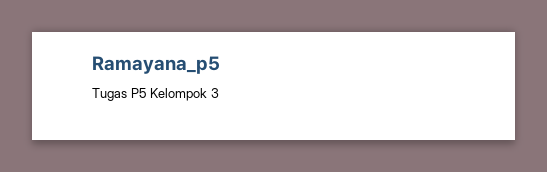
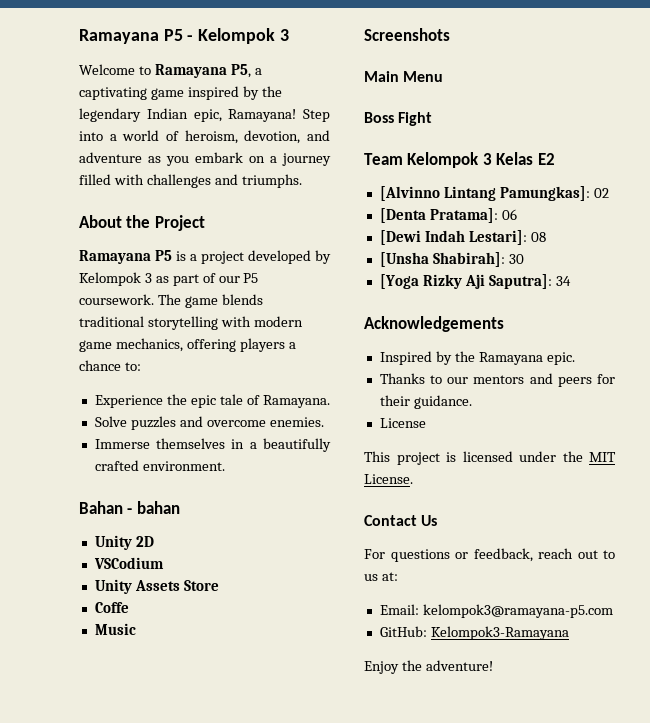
- Ramayana_p5
- Tugas P5 Kelompok 3
+ Ramayana P5 - Kelompok 3
+ Welcome to Ramayana P5, a captivating game inspired by the legendary Indian epic, Ramayana! Step into a world of heroism, devotion, and adventure as you embark on a journey filled with challenges and triumphs.
+ About the Project
+ Ramayana P5 is a project developed by Kelompok 3 as part of our P5 coursework. The game blends traditional storytelling with modern game mechanics, offering players a chance to:
+ Experience the epic tale of Ramayana.
+ Solve puzzles and overcome enemies.
+ Immerse themselves in a beautifully crafted environment.
+ Bahan - bahan
+ Unity 2D
+ VSCodium
+ Unity Assets Store
+ Coffe
+ Music
+ Screenshots
+ Main Menu
+ Boss Fight
+ Team Kelompok 3 Kelas E2
+ [Alvinno Lintang Pamungkas]: 02
+ [Denta Pratama]: 06
+ [Dewi Indah Lestari]: 08
+ [Unsha Shabirah]: 30
+ [Yoga Rizky Aji Saputra]: 34
+ Acknowledgements
+ Inspired by the Ramayana epic.
+ Thanks to our mentors and peers for their guidance.
+ License
+ This project is licensed under the MIT License.
+ Contact Us
+ For questions or feedback, reach out to us at:
+ Email: kelompok3@ramayana-p5.com
+ GitHub: Kelompok3-Ramayana
+ Enjoy the adventure!

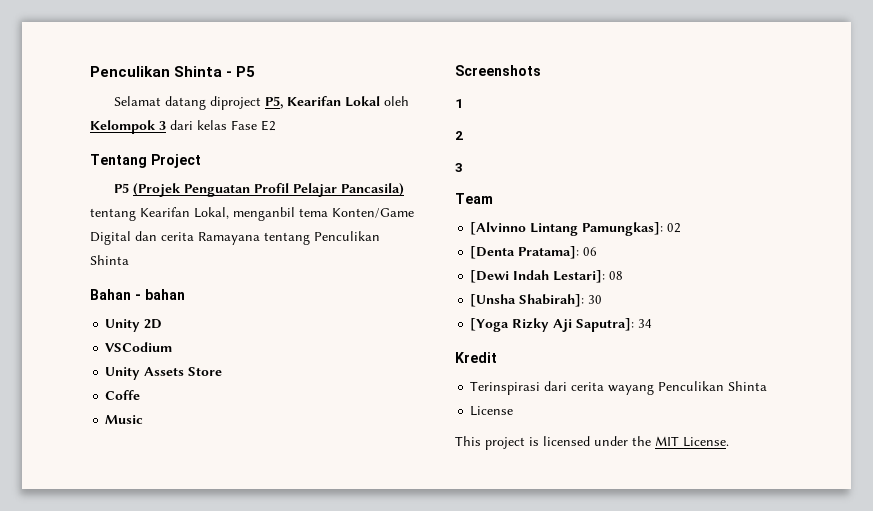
- Ramayana P5 - Kelompok 3
- Welcome to Ramayana P5, a captivating game inspired by the legendary Indian epic, Ramayana! Step into a world of heroism, devotion, and adventure as you embark on a journey filled with challenges and triumphs.
- About the Project
- Ramayana P5 is a project developed by Kelompok 3 as part of our P5 coursework. The game blends traditional storytelling with modern game mechanics, offering players a chance to:
- Experience the epic tale of Ramayana.
- Solve puzzles and overcome enemies.
- Immerse themselves in a beautifully crafted environment.
+ Penculikan Shinta - P5
+ Selamat datang diproject P5, Kearifan Lokal oleh Kelompok 3 dari kelas Fase E2
+ Tentang Project
+ P5 (Projek Penguatan Profil Pelajar Pancasila) tentang Kearifan Lokal, menganbil tema Konten/Game Digital dan cerita Ramayana tentang Penculikan Shinta
- Main Menu
- Boss Fight
- Team Kelompok 3 Kelas E2
+ 1
+ 2
+ 3
+ Team
- Acknowledgements
- Inspired by the Ramayana epic.
- Thanks to our mentors and peers for their guidance.
+ Kredit
+ Terinspirasi dari cerita wayang Penculikan Shinta
- Contact Us
- For questions or feedback, reach out to us at:
- Email: kelompok3@ramayana-p5.com
- GitHub: Kelompok3-Ramayana
- Enjoy the adventure!

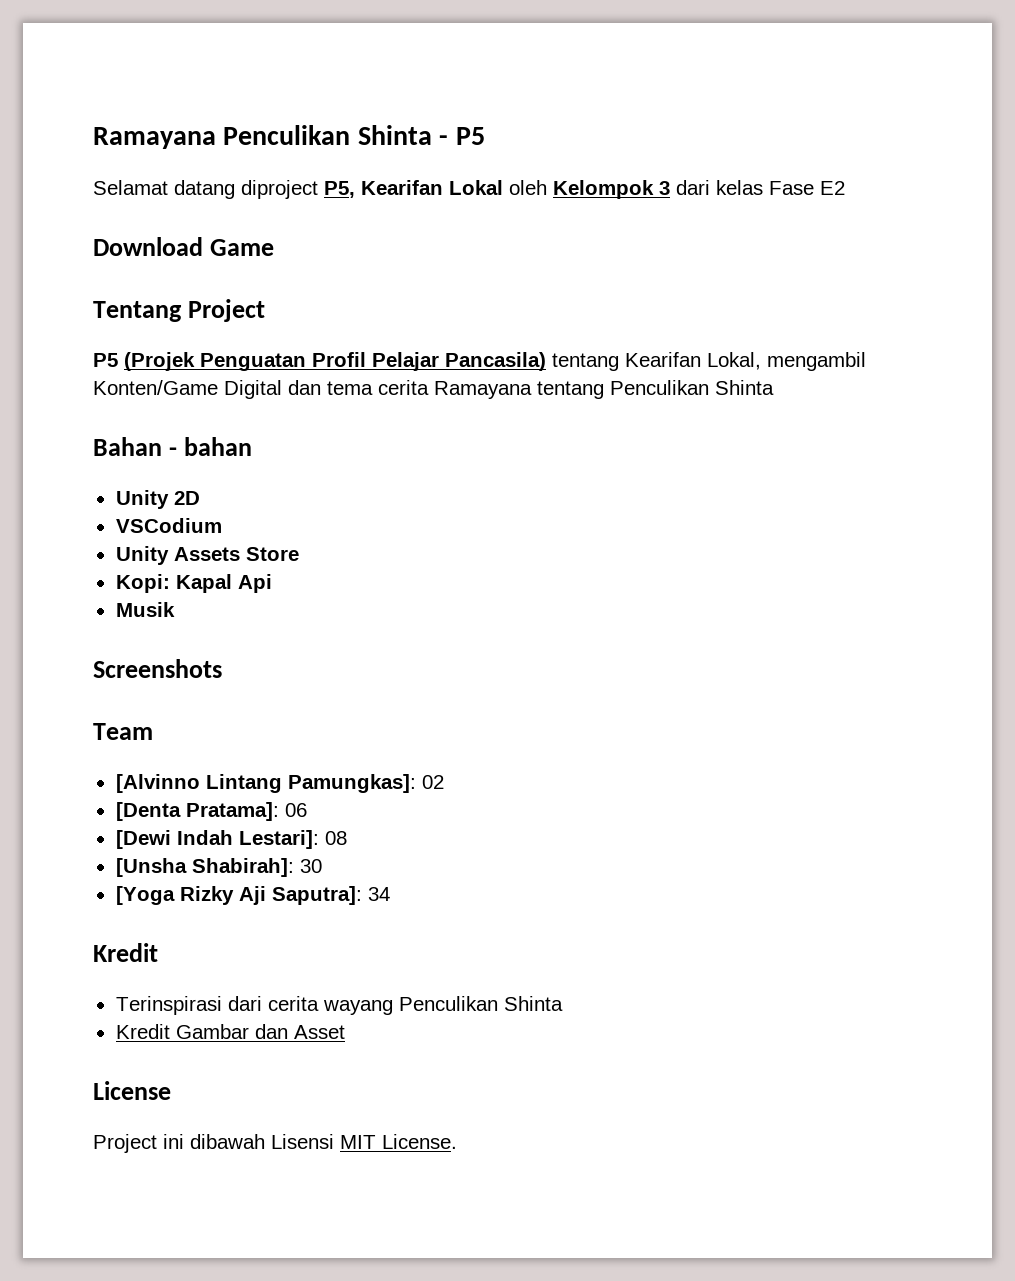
- Penculikan Shinta - P5
+ Ramayana Penculikan Shinta - P5
+ Download Game
- P5 (Projek Penguatan Profil Pelajar Pancasila) tentang Kearifan Lokal, menganbil tema Konten/Game Digital dan cerita Ramayana tentang Penculikan Shinta
+ P5 (Projek Penguatan Profil Pelajar Pancasila) tentang Kearifan Lokal, mengambil Konten/Game Digital dan tema cerita Ramayana tentang Penculikan Shinta
- Coffe
- Music
+ Kopi: Kapal Api
+ Musik
  Screenshots
- 1
- 2
- 3
+ Kredit Gambar dan Asset
  License
- This project is licensed under the MIT License.
+ Project ini dibawah Lisensi MIT License.

